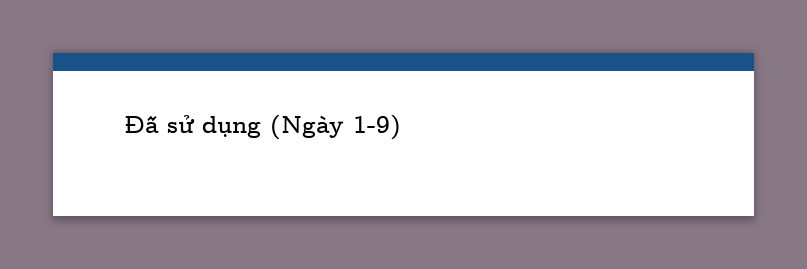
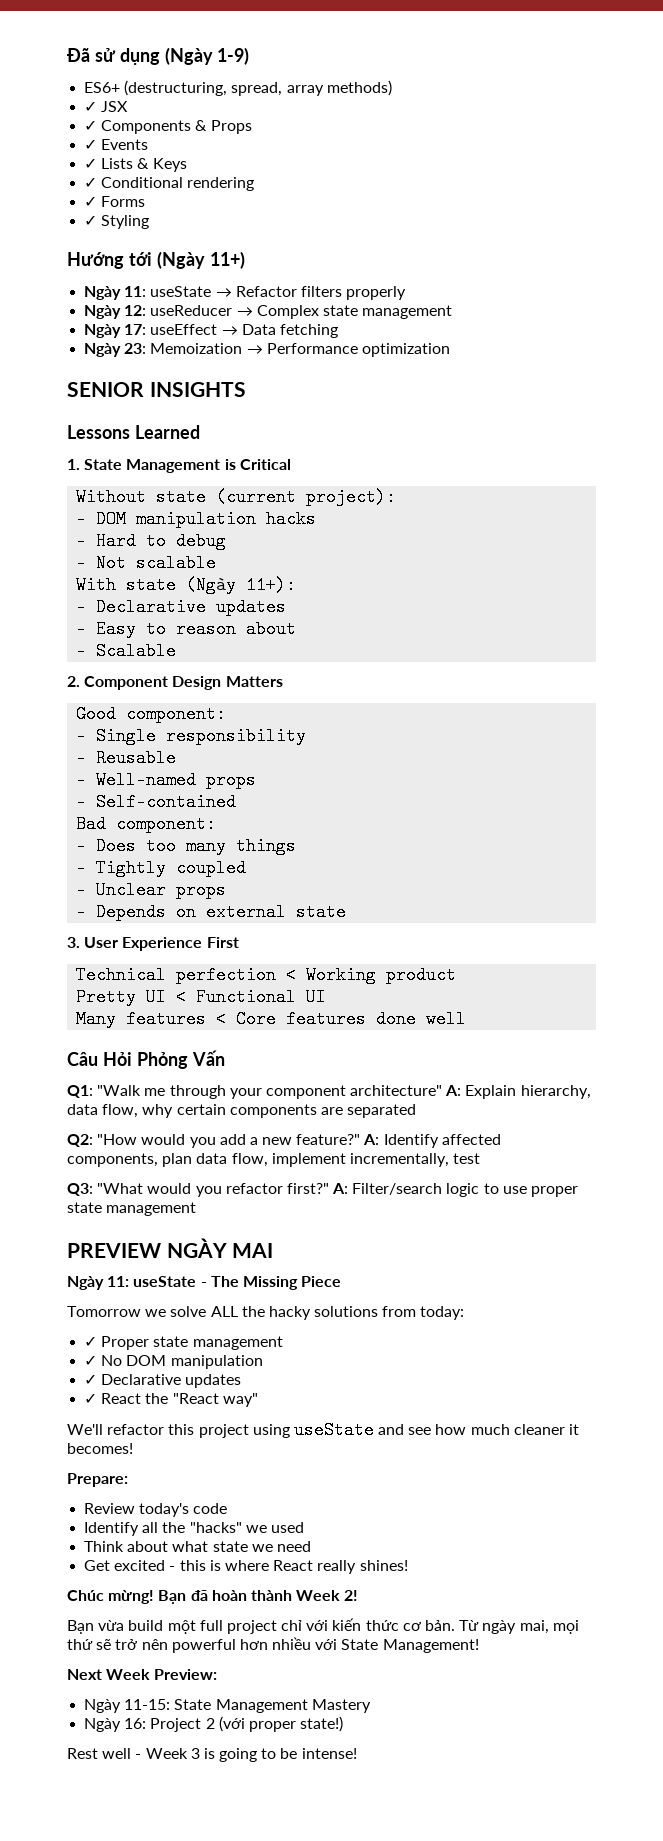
+ ES6+ (destructuring, spread, array methods)
+ ✓ JSX
+ ✓ Components & Props
+ ✓ Events
+ ✓ Lists & Keys
+ ✓ Conditional rendering
+ ✓ Forms
+ ✓ Styling
+ Hướng tới (Ngày 11+)
+ Ngày 11: useState → Refactor filters properly
+ Ngày 12: useReducer → Complex state management
+ Ngày 17: useEffect → Data fetching
+ Ngày 23: Memoization → Performance optimization
+ SENIOR INSIGHTS
+ Lessons Learned
+ 1. State Management is Critical
+ Without state (current project):
+ - DOM manipulation hacks
+ - Hard to debug
+ - Not scalable
+ With state (Ngày 11+):
+ - Declarative updates
+ - Easy to reason about
+ - Scalable
+ 2. Component Design Matters
+ Good component:
+ - Single responsibility
+ - Reusable
+ - Well-named props
+ - Self-contained
+ Bad component:
+ - Does too many things
+ - Tightly coupled
+ - Unclear props
+ - Depends on external state
+ 3. User Experience First
+ Technical perfection < Working product
+ Pretty UI < Functional UI
+ Many features < Core features done well
+ Câu Hỏi Phỏng Vấn
+ Q1: "Walk me through your component architecture" A: Explain hierarchy, data flow, why certain components are separated
+ Q2: "How would you add a new feature?" A: Identify affected components, plan data flow, implement incrementally, test
+ Q3: "What would you refactor first?" A: Filter/search logic to use proper state management
+ PREVIEW NGÀY MAI
+ Ngày 11: useState - The Missing Piece
+ Tomorrow we solve ALL the hacky solutions from today:
+ ✓ Proper state management
+ ✓ No DOM manipulation
+ ✓ Declarative updates
+ ✓ React the "React way"
+ We'll refactor this project using useState and see how much cleaner it becomes!
+ Prepare:
+ Review today's code
+ Identify all the "hacks" we used
+ Think about what state we need
+ Get excited - this is where React really shines!
+ Chúc mừng! Bạn đã hoàn thành Week 2!
+ Bạn vừa build một full project chỉ với kiến thức cơ bản. Từ ngày mai, mọi thứ sẽ trở nên powerful hơn nhiều với State Management!
+ Next Week Preview:
+ Ngày 11-15: State Management Mastery
+ Ngày 16: Project 2 (với proper state!)
+ Rest well - Week 3 is going to be intense!

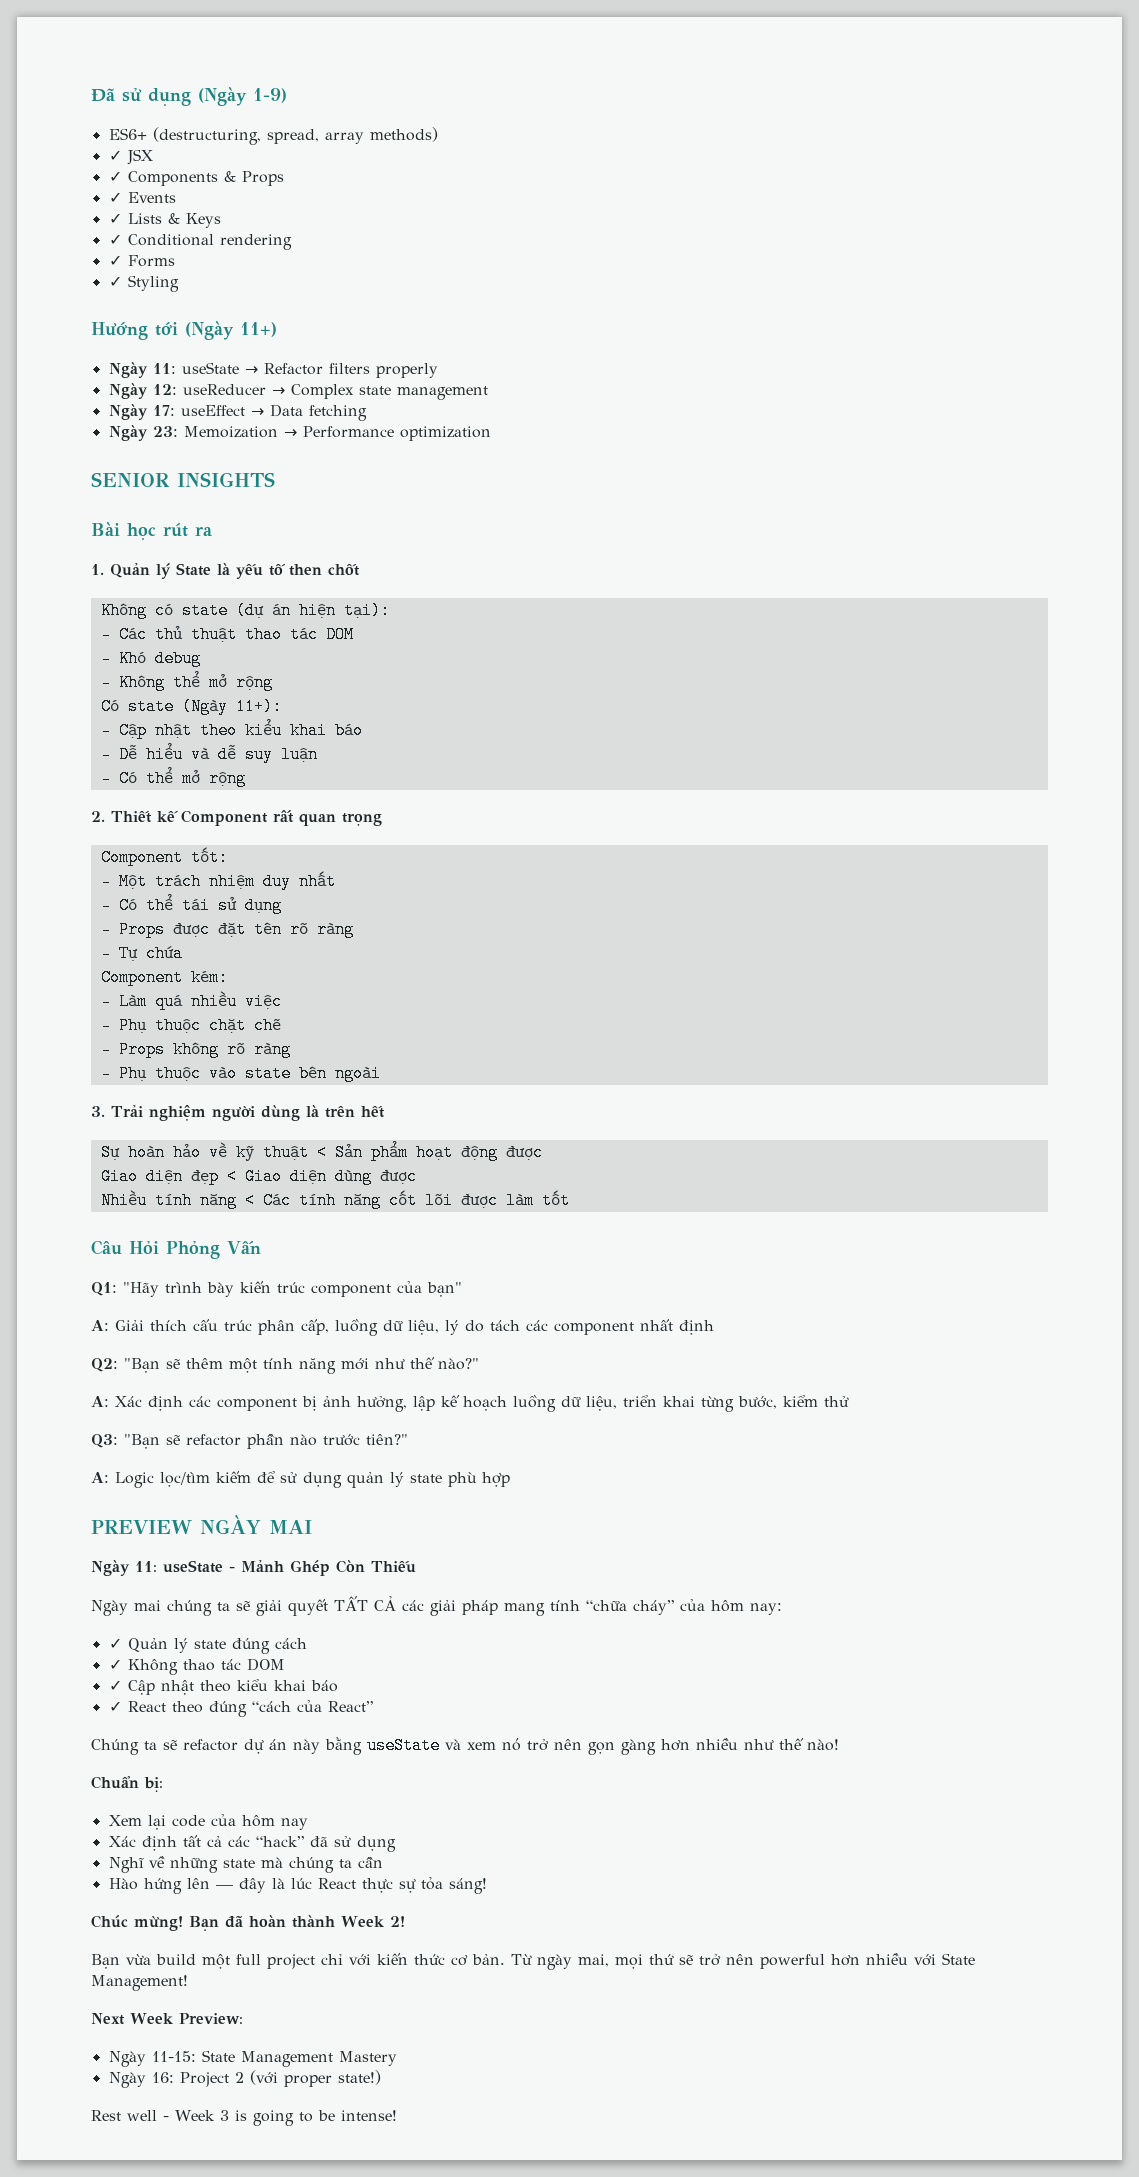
- Lessons Learned
- 1. State Management is Critical
- Without state (current project):
- - DOM manipulation hacks
- - Hard to debug
+ Bài học rút ra
+ 1. Quản lý State là yếu tố then chốt
+ Không có state (dự án hiện tại):
+ - Các thủ thuật thao tác DOM
+ - Khó debug
- - Not scalable
- With state (Ngày 11+):
+ - Không thể mở rộng
+ Có state (Ngày 11+):
- - Declarative updates
- - Easy to reason about
- - Scalable
- 2. Component Design Matters
- Good component:
- - Single responsibility
- - Reusable
- - Well-named props
- - Self-contained
- Bad component:
- - Does too many things
- - Tightly coupled
- - Unclear props
- - Depends on external state
+ - Cập nhật theo kiểu khai báo
+ - Dễ hiểu và dễ suy luận
+ - Có thể mở rộng
+ 2. Thiết kế Component rất quan trọng
+ Component tốt:
+ - Một trách nhiệm duy nhất
+ - Có thể tái sử dụng
+ - Props được đặt tên rõ ràng
+ - Tự chứa
+ Component kém:
+ - Làm quá nhiều việc
+ - Phụ thuộc chặt chẽ
+ - Props không rõ ràng
+ - Phụ thuộc vào state bên ngoài
- 3. User Experience First
- Technical perfection < Working product
- Pretty UI < Functional UI
- Many features < Core features done well
+ 3. Trải nghiệm người dùng là trên hết
+ Sự hoàn hảo về kỹ thuật < Sản phẩm hoạt động được
+ Giao diện đẹp < Giao diện dùng được
+ Nhiều tính năng < Các tính năng cốt lõi được làm tốt
- Q1: "Walk me through your component architecture" A: Explain hierarchy, data flow, why certain components are separated
- Q2: "How would you add a new feature?" A: Identify affected components, plan data flow, implement incrementally, test
- Q3: "What would you refactor first?" A: Filter/search logic to use proper state management
+ Q1: "Hãy trình bày kiến trúc component của bạn"
+ A: Giải thích cấu trúc phân cấp, luồng dữ liệu, lý do tách các component nhất định
+ Q2: "Bạn sẽ thêm một tính năng mới như thế nào?"
+ A: Xác định các component bị ảnh hưởng, lập kế hoạch luồng dữ liệu, triển khai từng bước, kiểm thử
+ Q3: "Bạn sẽ refactor phần nào trước tiên?"
+ A: Logic lọc/tìm kiếm để sử dụng quản lý state phù hợp
- Ngày 11: useState - The Missing Piece
- Tomorrow we solve ALL the hacky solutions from today:
- ✓ Proper state management
- ✓ No DOM manipulation
- ✓ Declarative updates
- ✓ React the "React way"
- We'll refactor this project using useState and see how much cleaner it becomes!
- Prepare:
- Review today's code
- Identify all the "hacks" we used
- Think about what state we need
- Get excited - this is where React really shines!
+ Ngày 11: useState - Mảnh Ghép Còn Thiếu
+ Ngày mai chúng ta sẽ giải quyết TẤT CẢ các giải pháp mang tính “chữa cháy” của hôm nay:
+ ✓ Quản lý state đúng cách
+ ✓ Không thao tác DOM
+ ✓ Cập nhật theo kiểu khai báo
+ ✓ React theo đúng “cách của React”
+ Chúng ta sẽ refactor dự án này bằng useState và xem nó trở nên gọn gàng hơn nhiều như thế nào!
+ Chuẩn bị:
+ Xem lại code của hôm nay
+ Xác định tất cả các “hack” đã sử dụng
+ Nghĩ về những state mà chúng ta cần
+ Hào hứng lên — đây là lúc React thực sự tỏa sáng!

